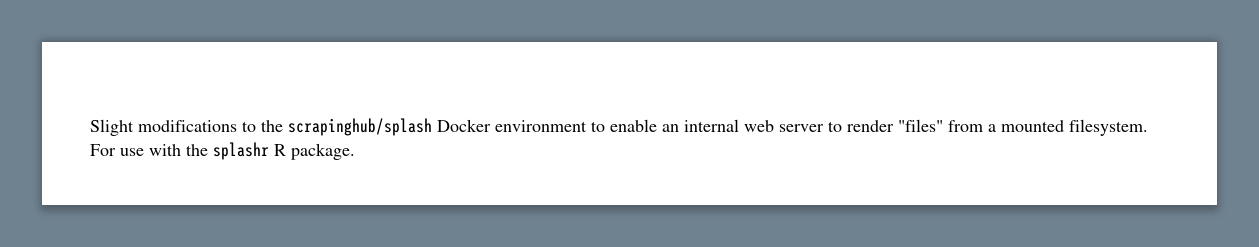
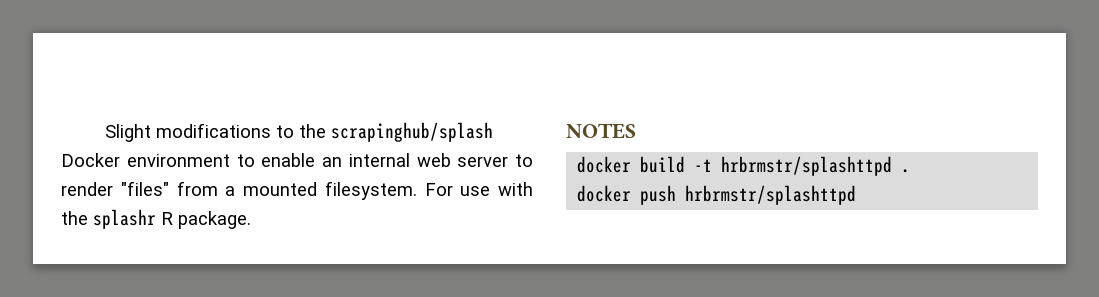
+ NOTES
+ docker build -t hrbrmstr/splashttpd .
+ docker push hrbrmstr/splashttpd

